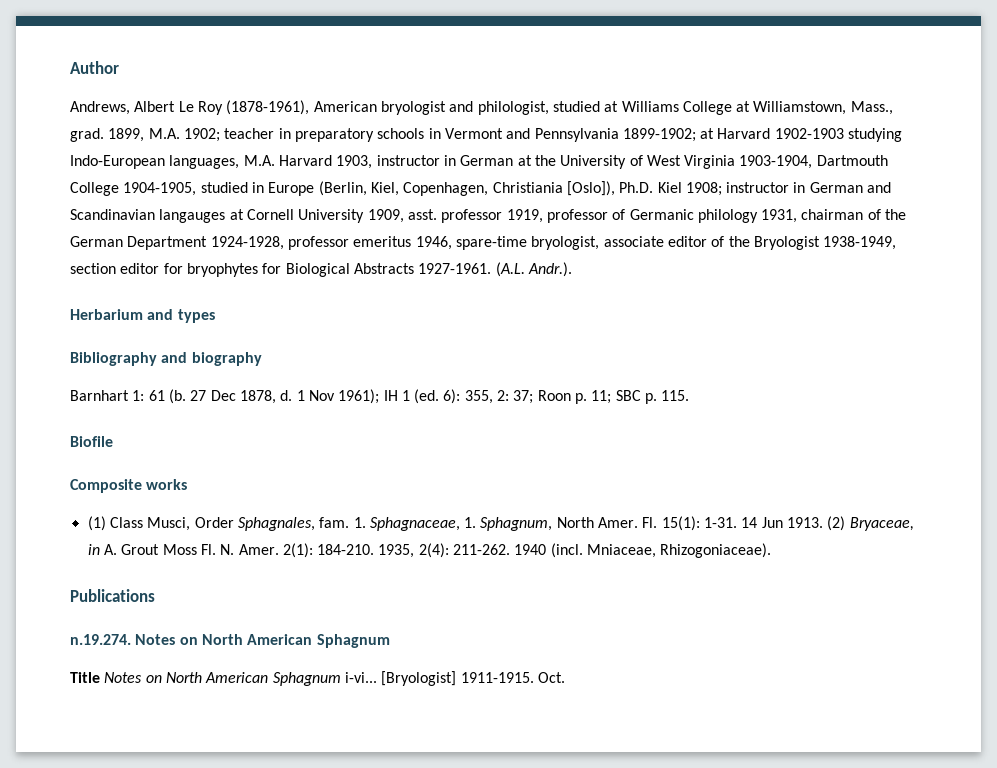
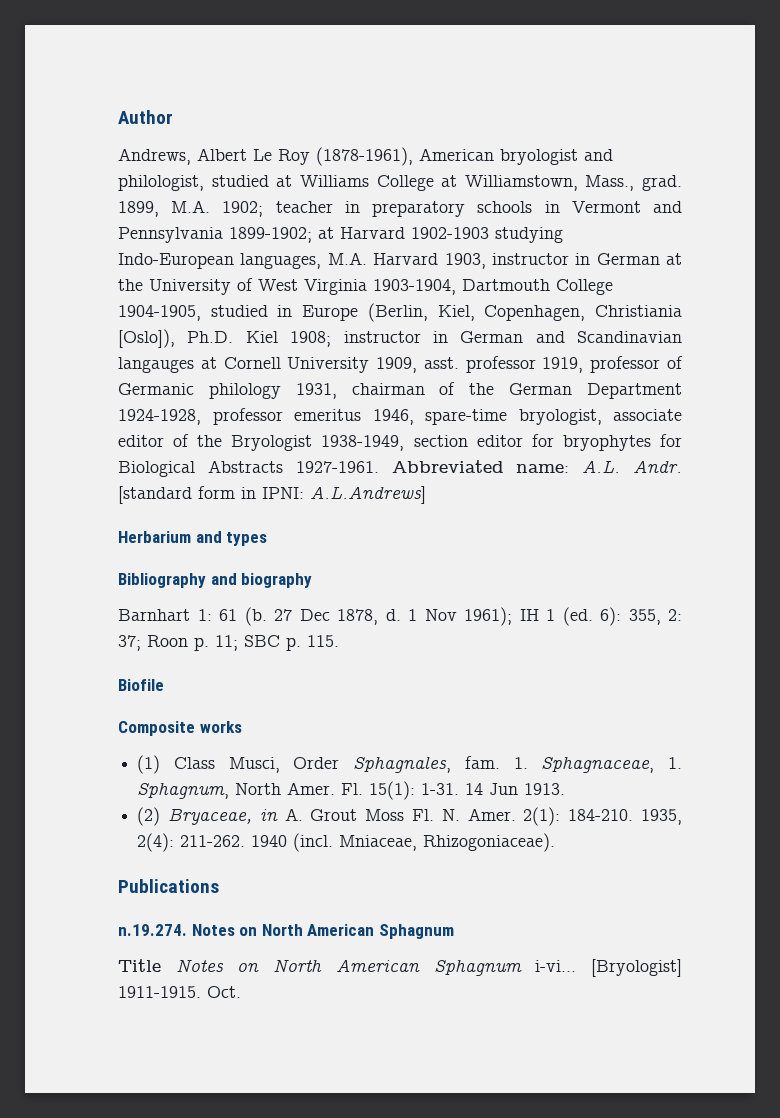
- (A.L. Andr.).
+ Abbreviated name: A.L. Andr. [standard form in IPNI: A.L.Andrews]
- 14 Jun 1913. (2) Bryaceae, in A. Grout Moss Fl. N. Amer.
+ 14 Jun 1913.
+ (2) Bryaceae, in A. Grout Moss Fl. N. Amer.

